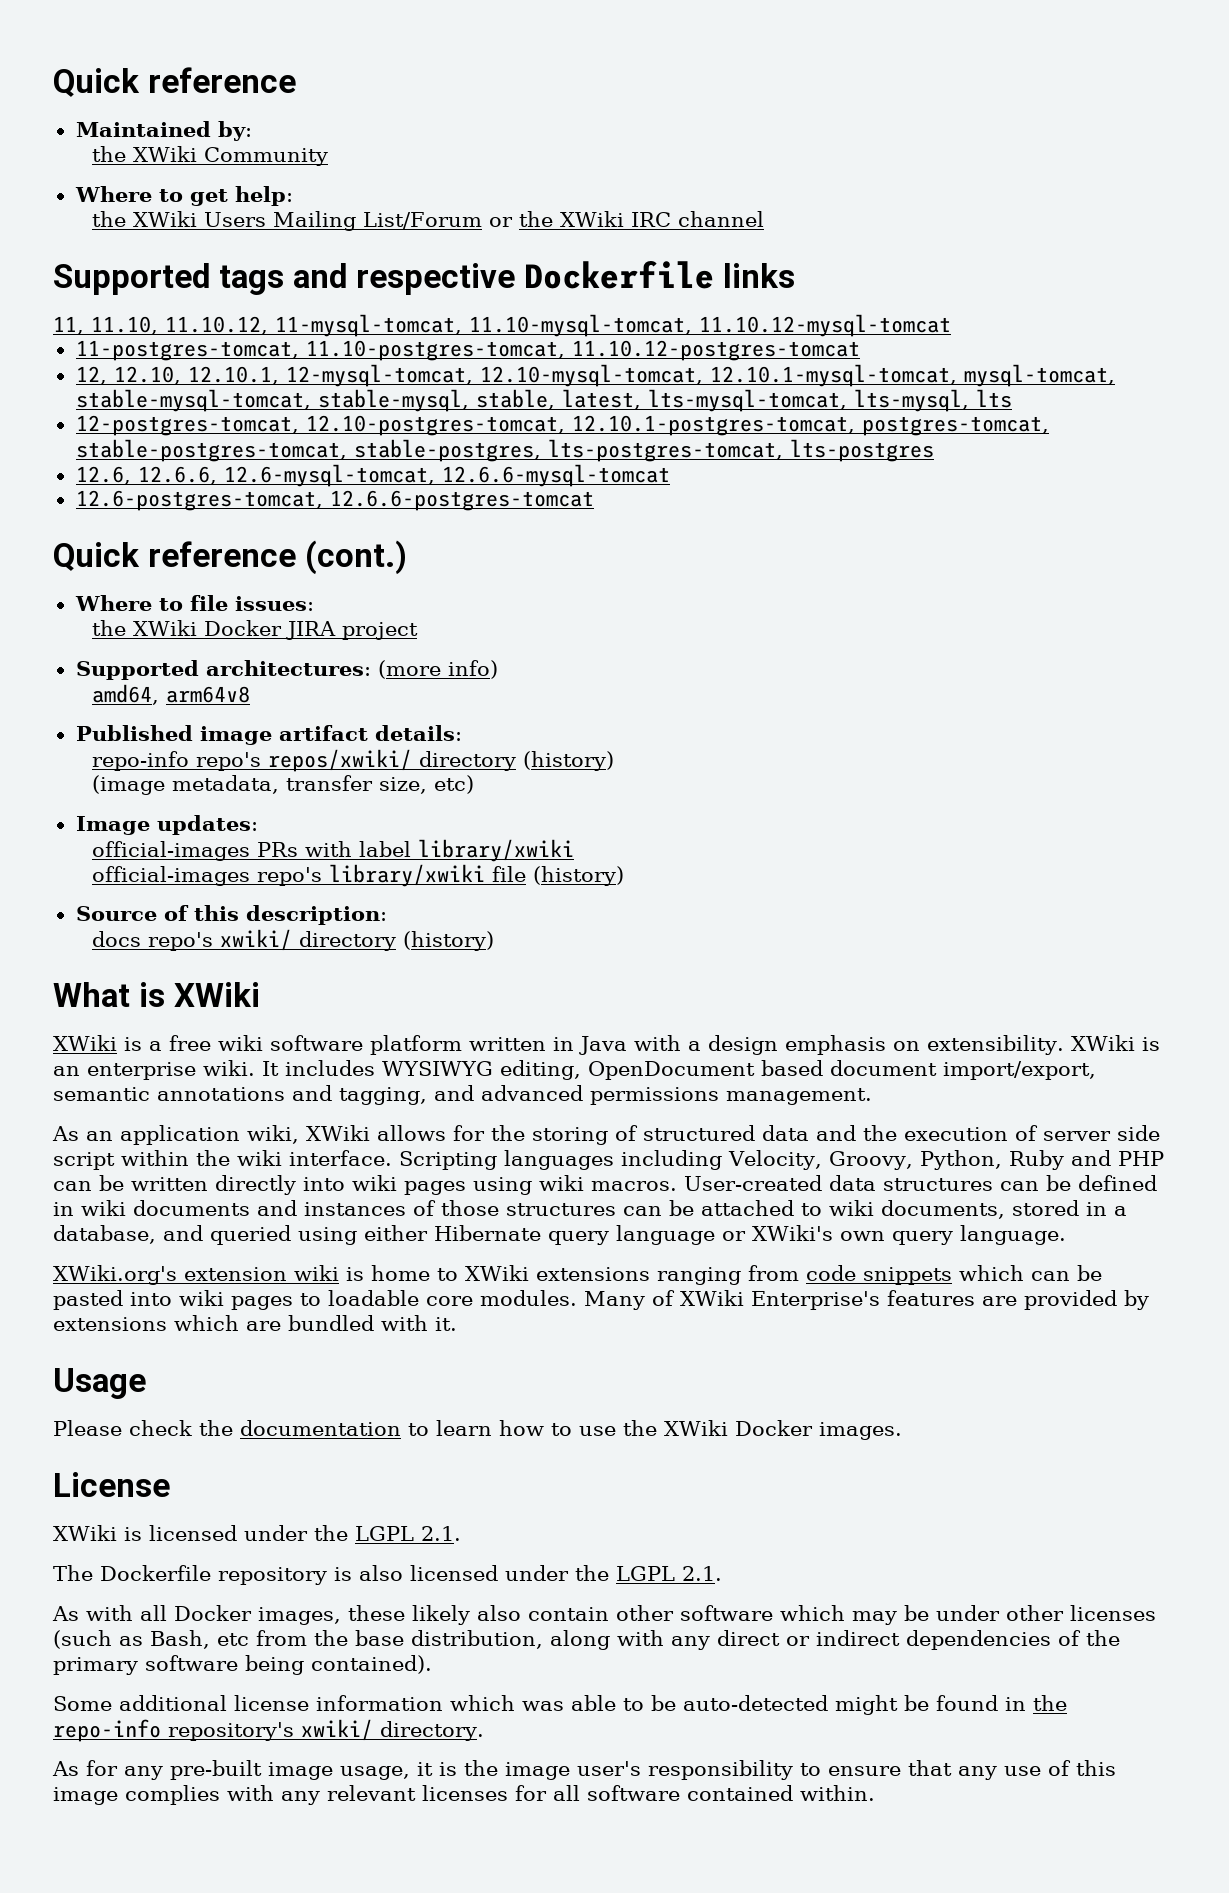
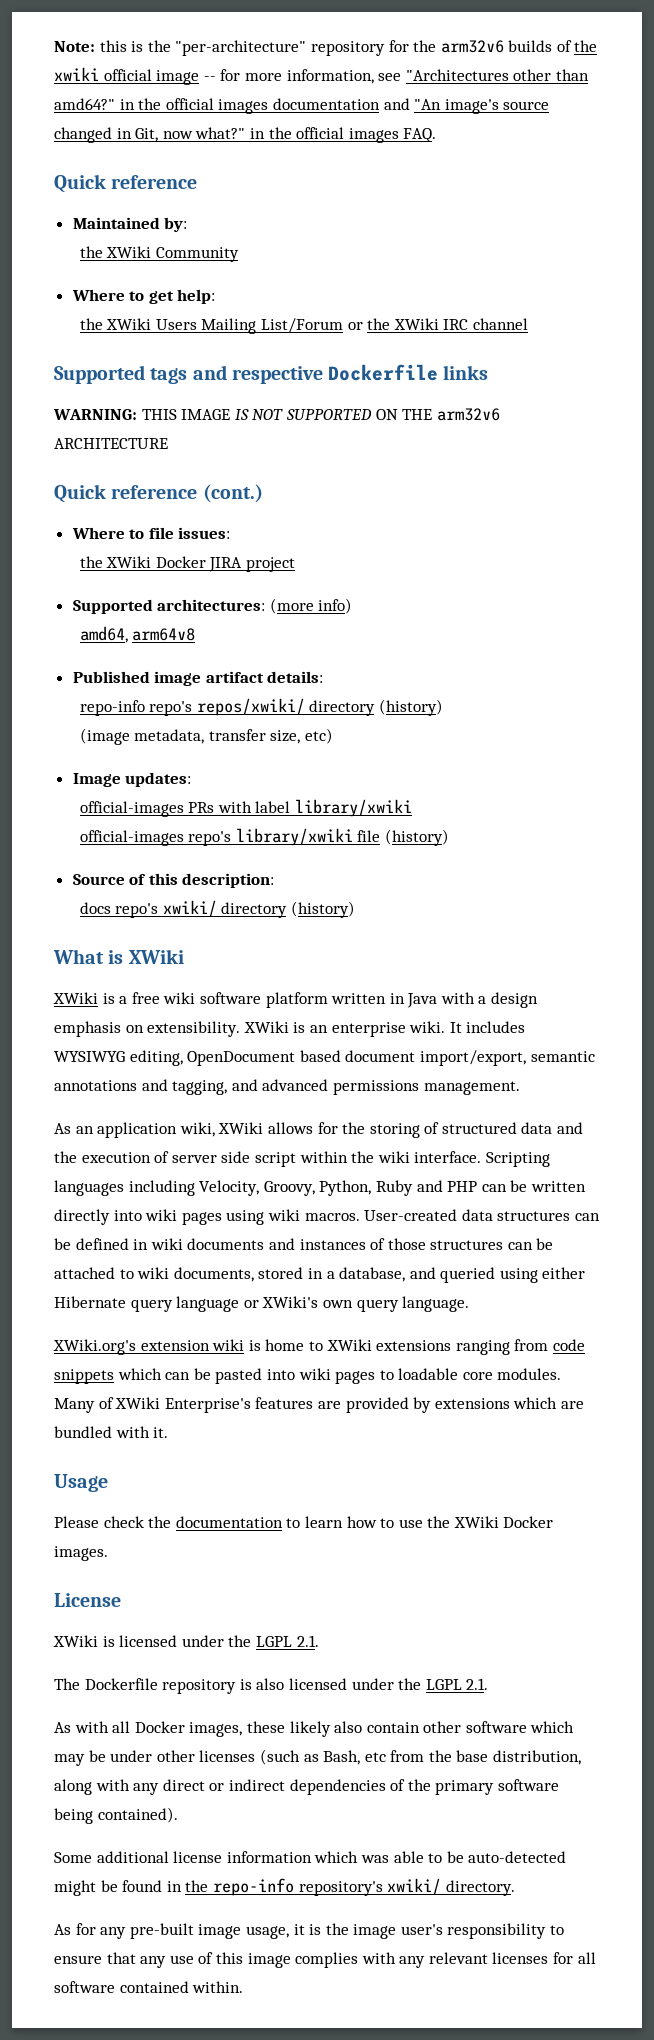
+ Note: this is the "per-architecture" repository for the arm32v6 builds of the xwiki official image -- for more information, see "Architectures other than amd64?" in the official images documentation and "An image's source changed in Git, now what?" in the official images FAQ.
- 11, 11.10, 11.10.12, 11-mysql-tomcat, 11.10-mysql-tomcat, 11.10.12-mysql-tomcat
- 11-postgres-tomcat, 11.10-postgres-tomcat, 11.10.12-postgres-tomcat
- 12, 12.10, 12.10.1, 12-mysql-tomcat, 12.10-mysql-tomcat, 12.10.1-mysql-tomcat, mysql-tomcat, stable-mysql-tomcat, stable-mysql, stable, latest, lts-mysql-tomcat, lts-mysql, lts
- 12-postgres-tomcat, 12.10-postgres-tomcat, 12.10.1-postgres-tomcat, postgres-tomcat, stable-postgres-tomcat, stable-postgres, lts-postgres-tomcat, lts-postgres
- 12.6, 12.6.6, 12.6-mysql-tomcat, 12.6.6-mysql-tomcat
- 12.6-postgres-tomcat, 12.6.6-postgres-tomcat
+ WARNING: THIS IMAGE IS NOT SUPPORTED ON THE arm32v6 ARCHITECTURE

